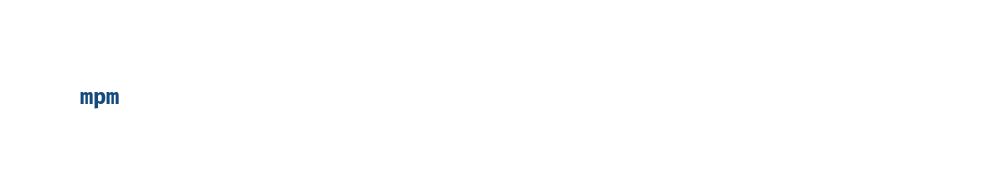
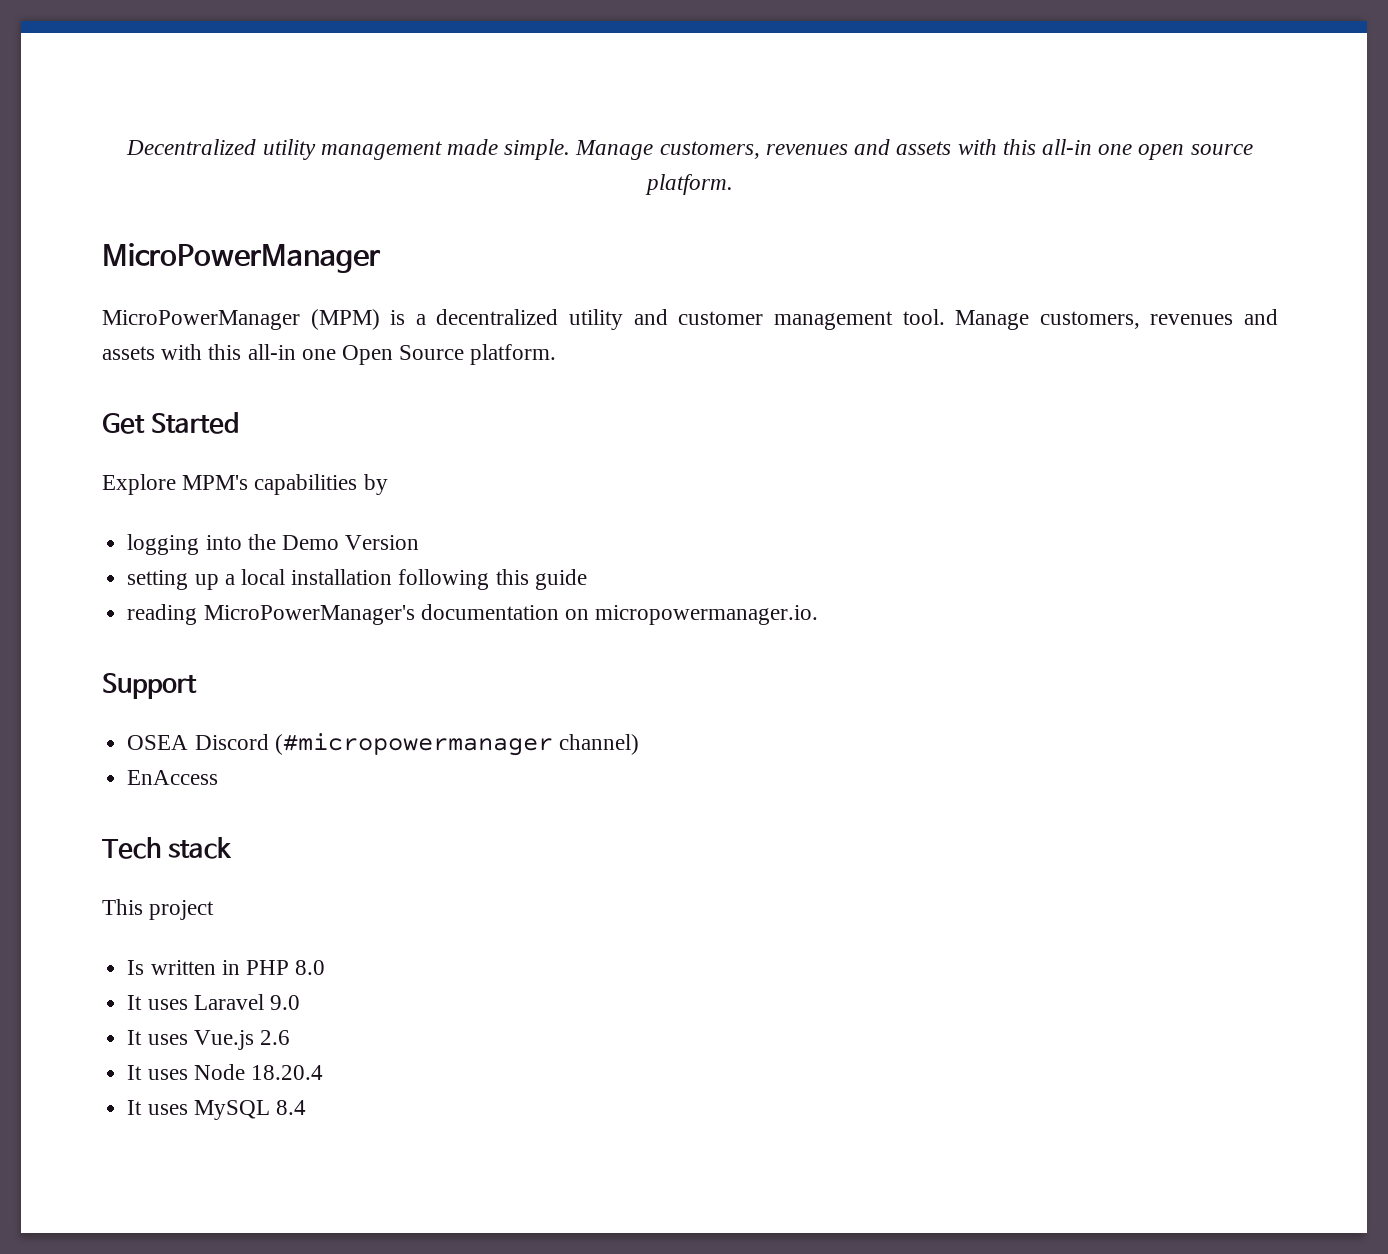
- mpm
+ Decentralized utility management made simple. Manage customers, revenues and assets with this all-in one open source platform.
+ MicroPowerManager
+ MicroPowerManager (MPM) is a decentralized utility and customer management tool. Manage customers, revenues and assets with this all-in one Open Source platform.
+ Get Started
+ Explore MPM's capabilities by
+ logging into the Demo Version
+ setting up a local installation following this guide
+ reading MicroPowerManager's documentation on micropowermanager.io.
+ Support
+ OSEA Discord (#micropowermanager channel)
+ EnAccess
+ Tech stack
+ This project
+ Is written in PHP 8.0
+ It uses Laravel 9.0
+ It uses Vue.js 2.6
+ It uses Node 18.20.4
+ It uses MySQL 8.4

